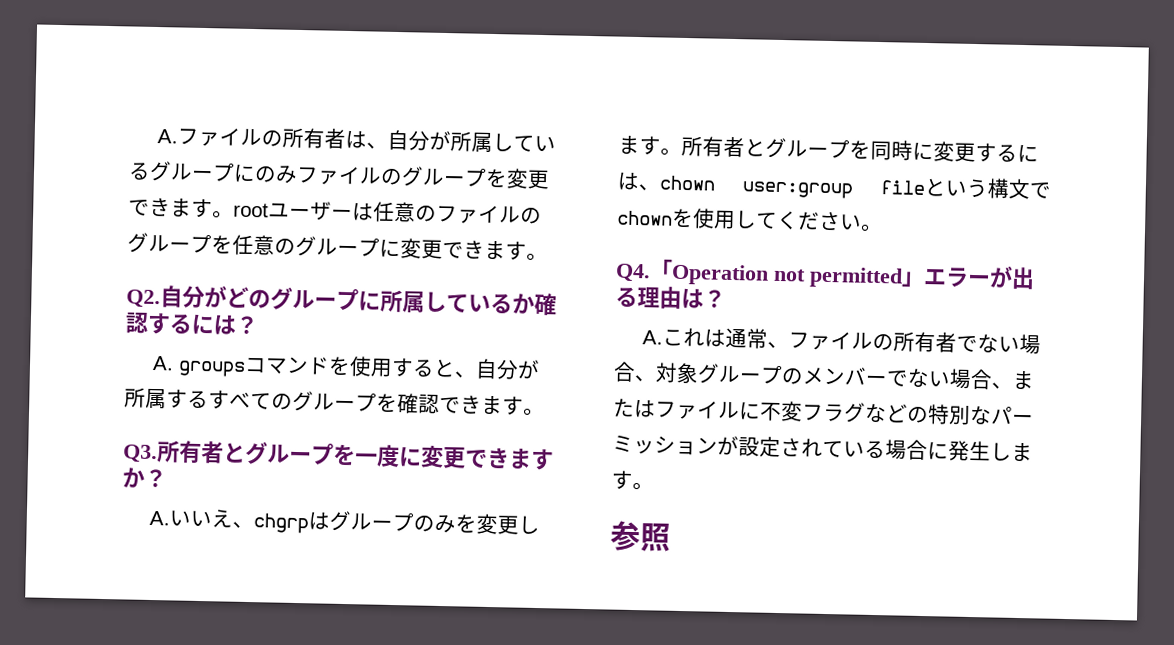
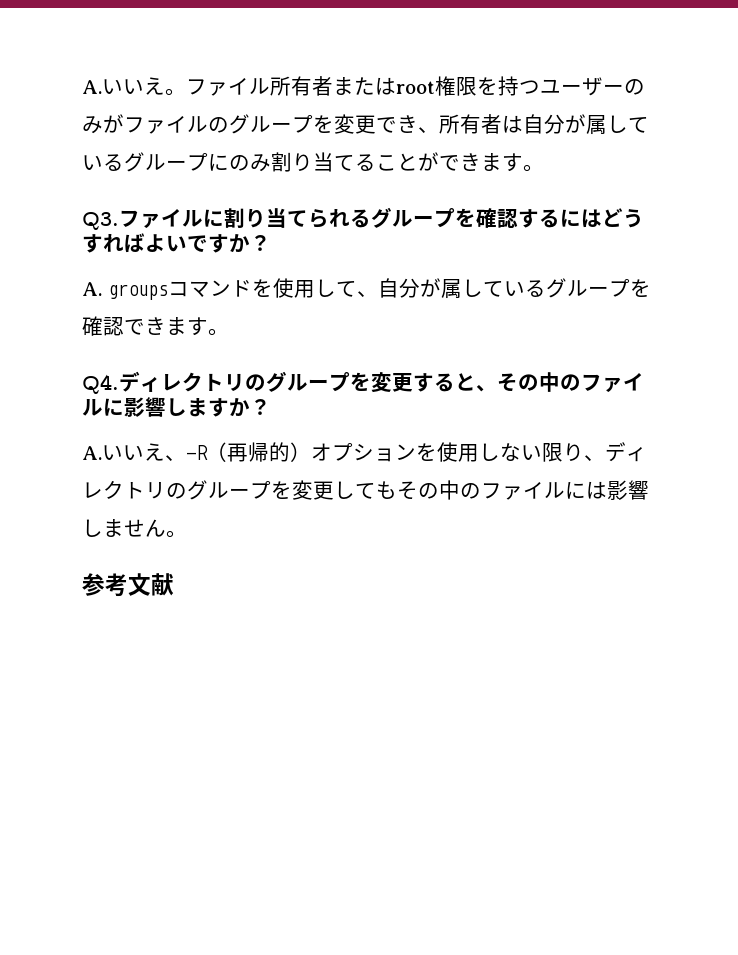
- A.ファイルの所有者は、自分が所属しているグループにのみファイルのグループを変更できます。rootユーザーは任意のファイルのグループを任意のグループに変更できます。
- Q2.自分がどのグループに所属しているか確認するには？
+ A.いいえ。ファイル所有者またはroot権限を持つユーザーのみがファイルのグループを変更でき、所有者は自分が属しているグループにのみ割り当てることができます。
+ Q3.ファイルに割り当てられるグループを確認するにはどうすればよいですか？
- A. groupsコマンドを使用すると、自分が所属するすべてのグループを確認できます。
+ A. groupsコマンドを使用して、自分が属しているグループを確認できます。
- Q3.所有者とグループを一度に変更できますか？
+ Q4.ディレクトリのグループを変更すると、その中のファイルに影響しますか？
- A.いいえ、chgrpはグループのみを変更します。所有者とグループを同時に変更するには、chown user:group fileという構文でchownを使用してください。
- Q4.「Operation not permitted」エラーが出る理由は？
- A.これは通常、ファイルの所有者でない場合、対象グループのメンバーでない場合、またはファイルに不変フラグなどの特別なパーミッションが設定されている場合に発生します。
+ A.いいえ、-R（再帰的）オプションを使用しない限り、ディレクトリのグループを変更してもその中のファイルには影響しません。
- 参照
+ 参考文献

